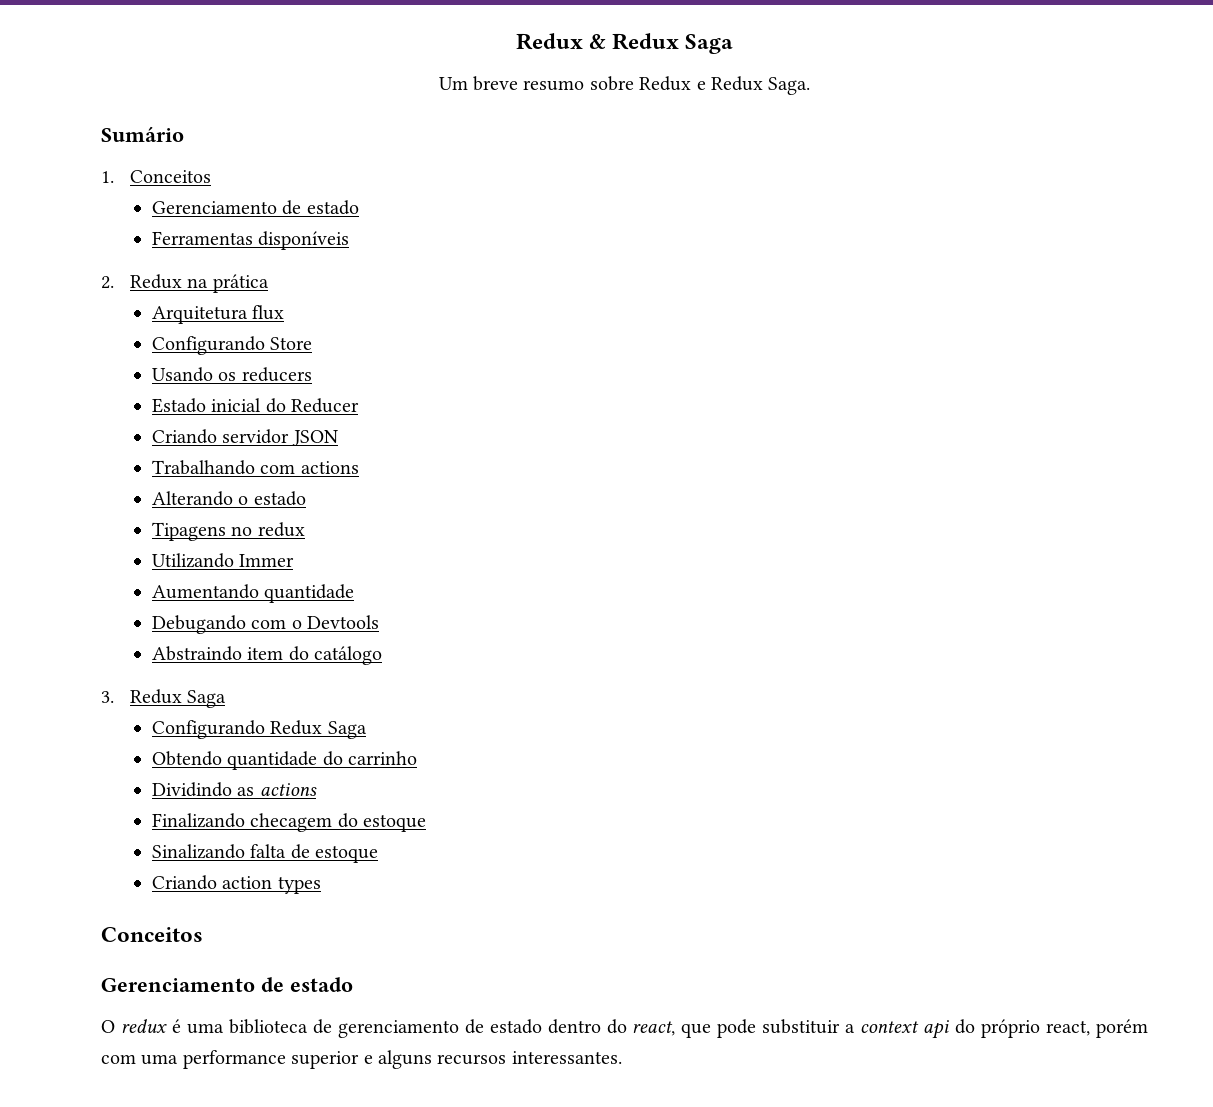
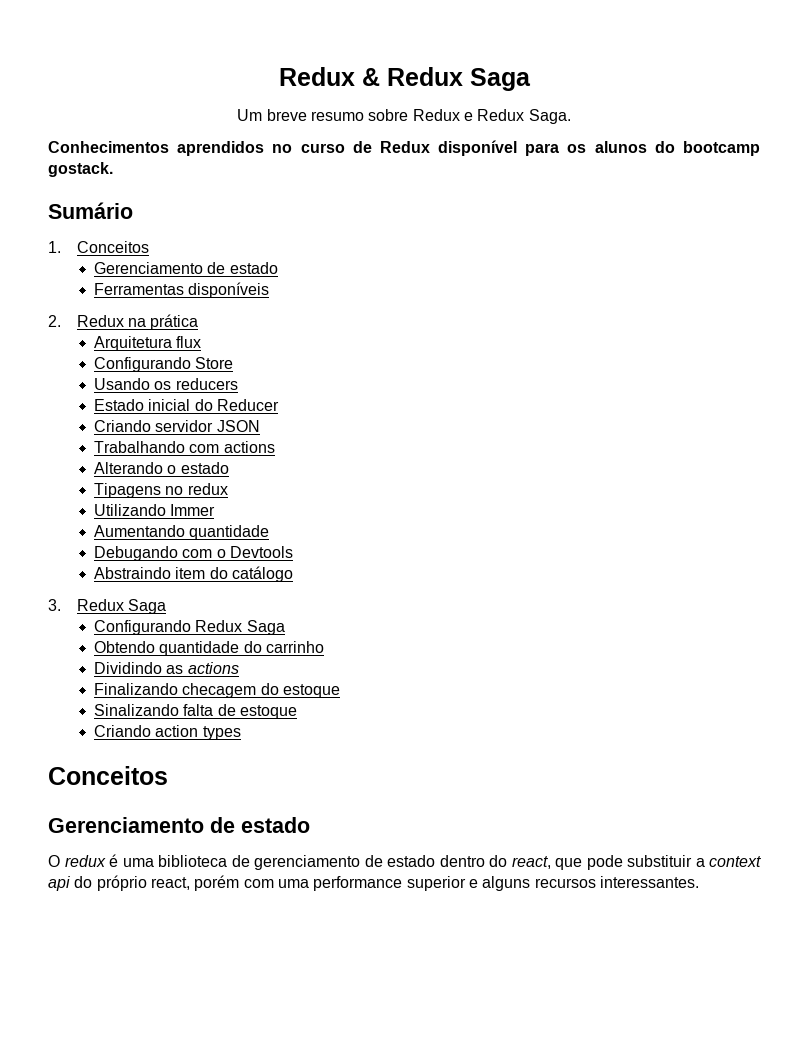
+ Conhecimentos aprendidos no curso de Redux disponível para os alunos do bootcamp gostack.

